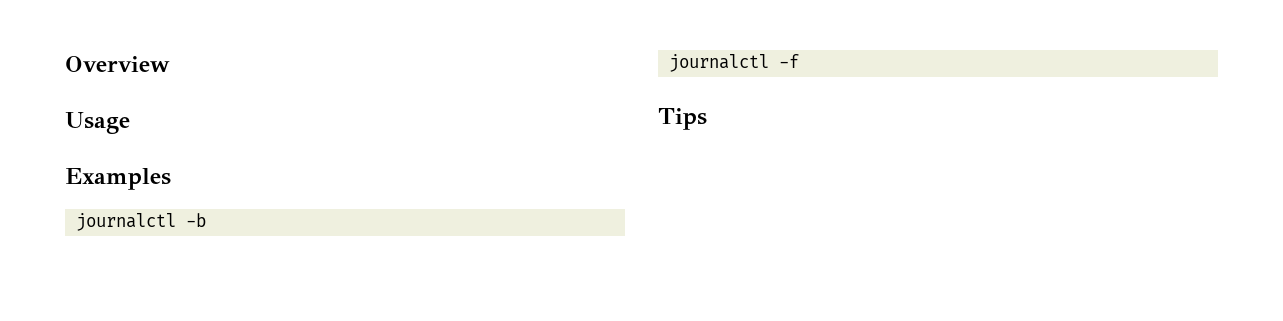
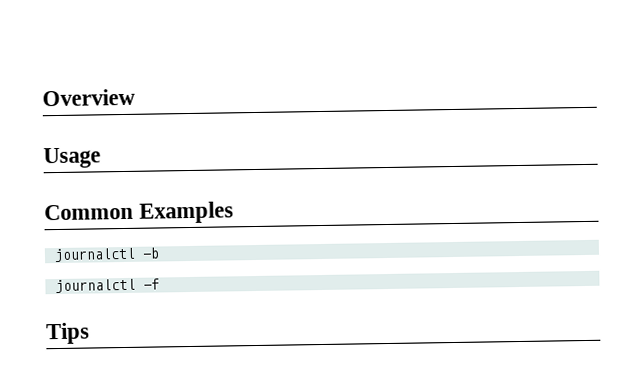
- Examples
+ Common Examples

